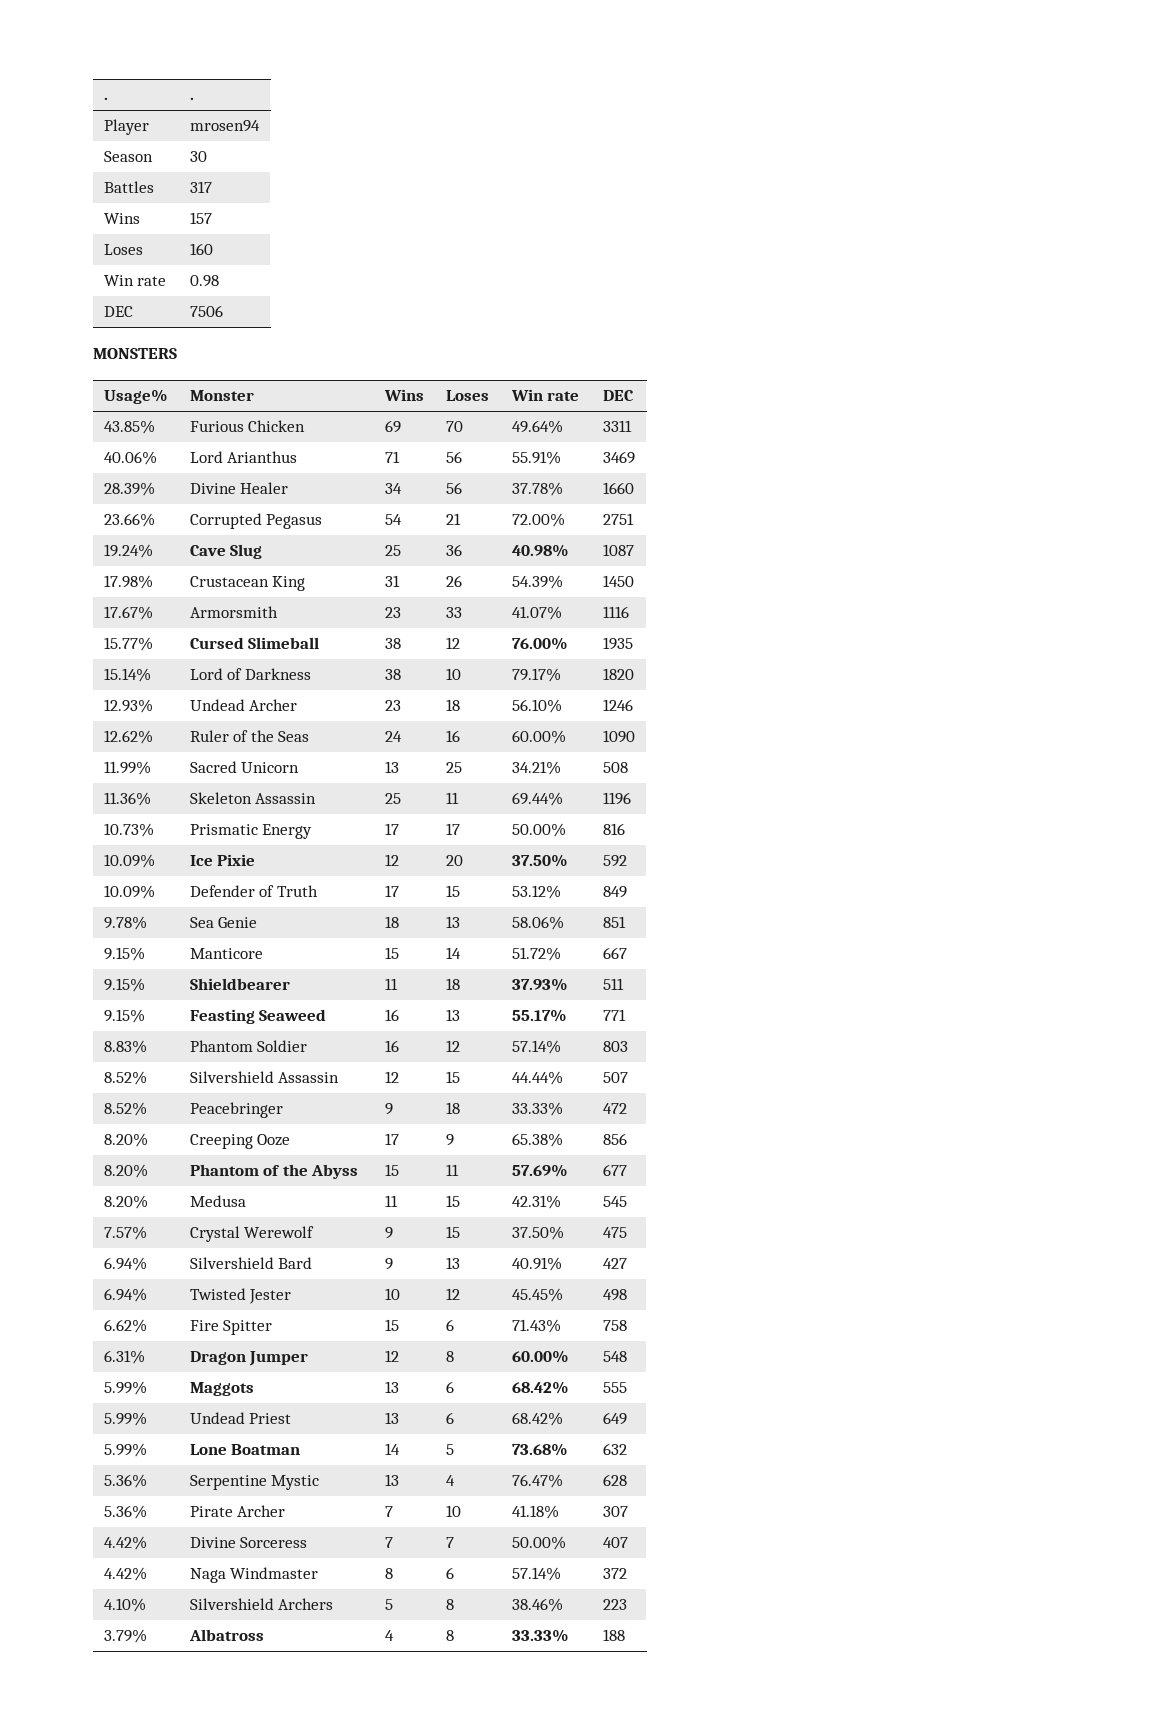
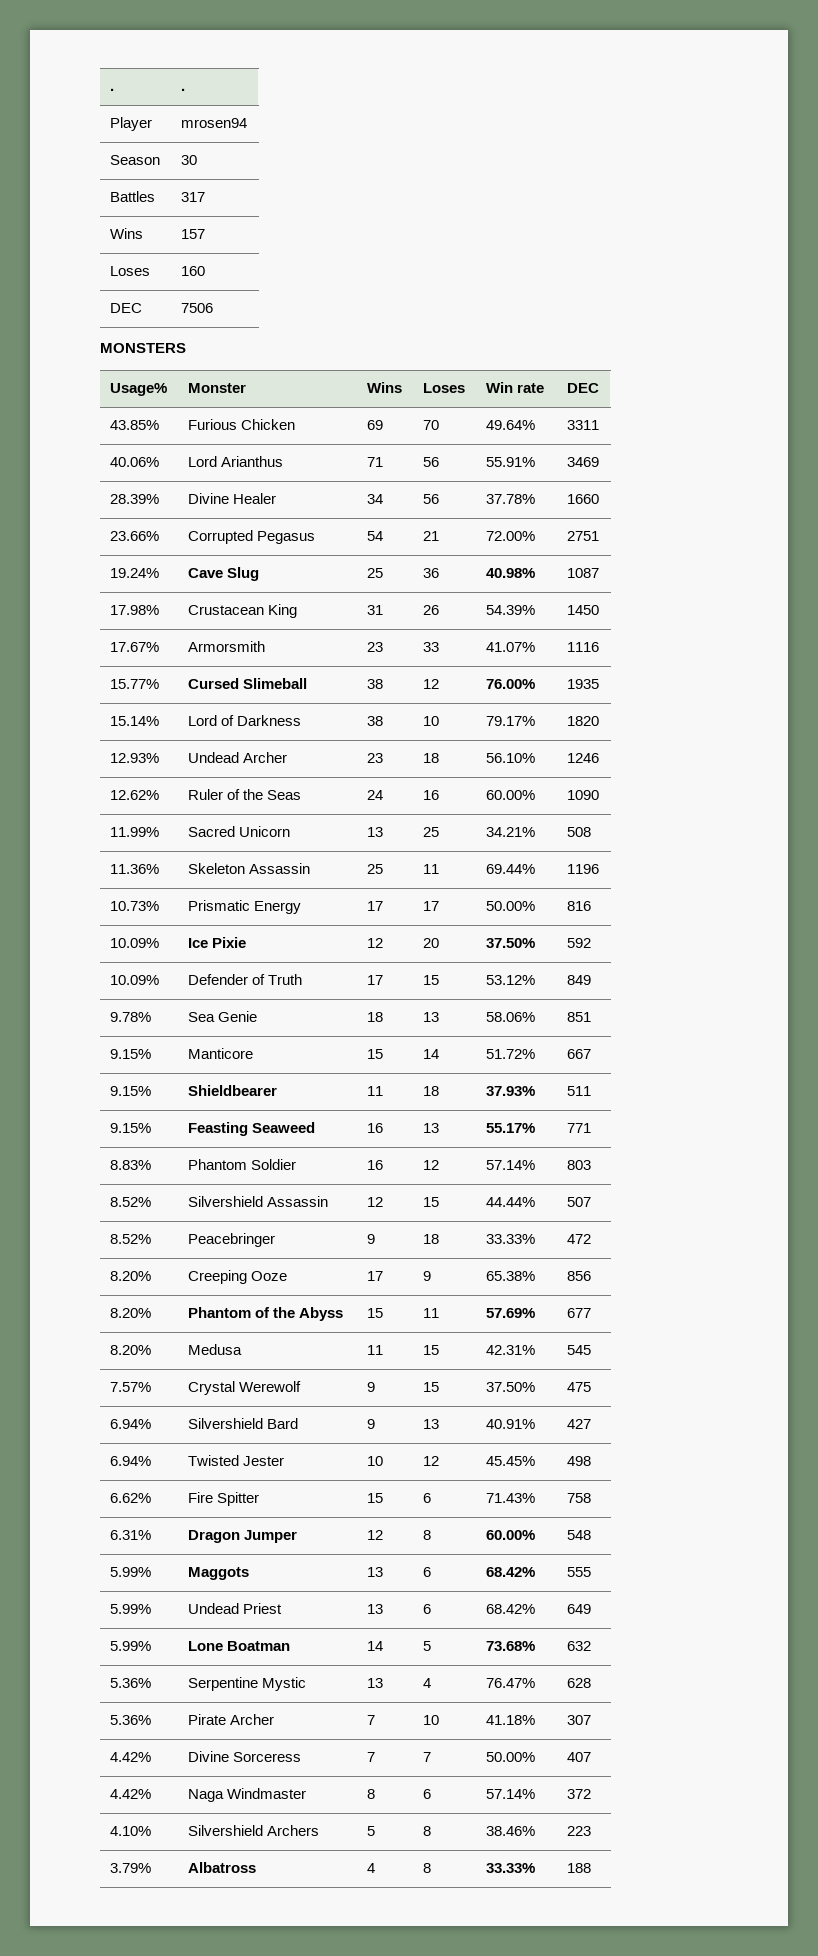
- Win rate | 0.98

